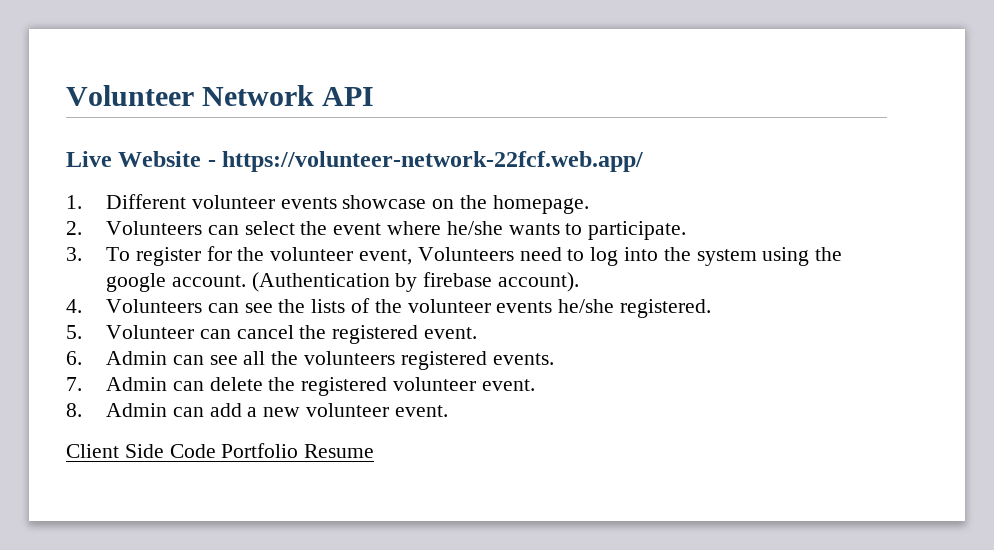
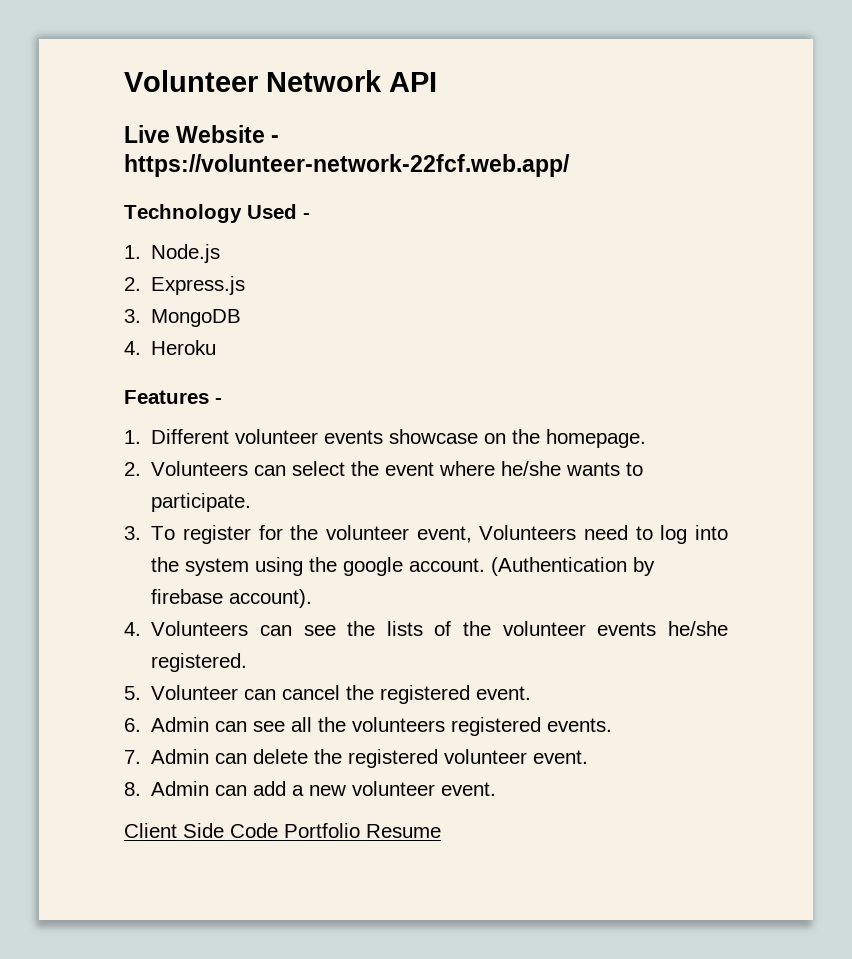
+ Technology Used -
+ 1. Node.js
+ 2. Express.js
+ 3. MongoDB
+ 4. Heroku
+ Features -

